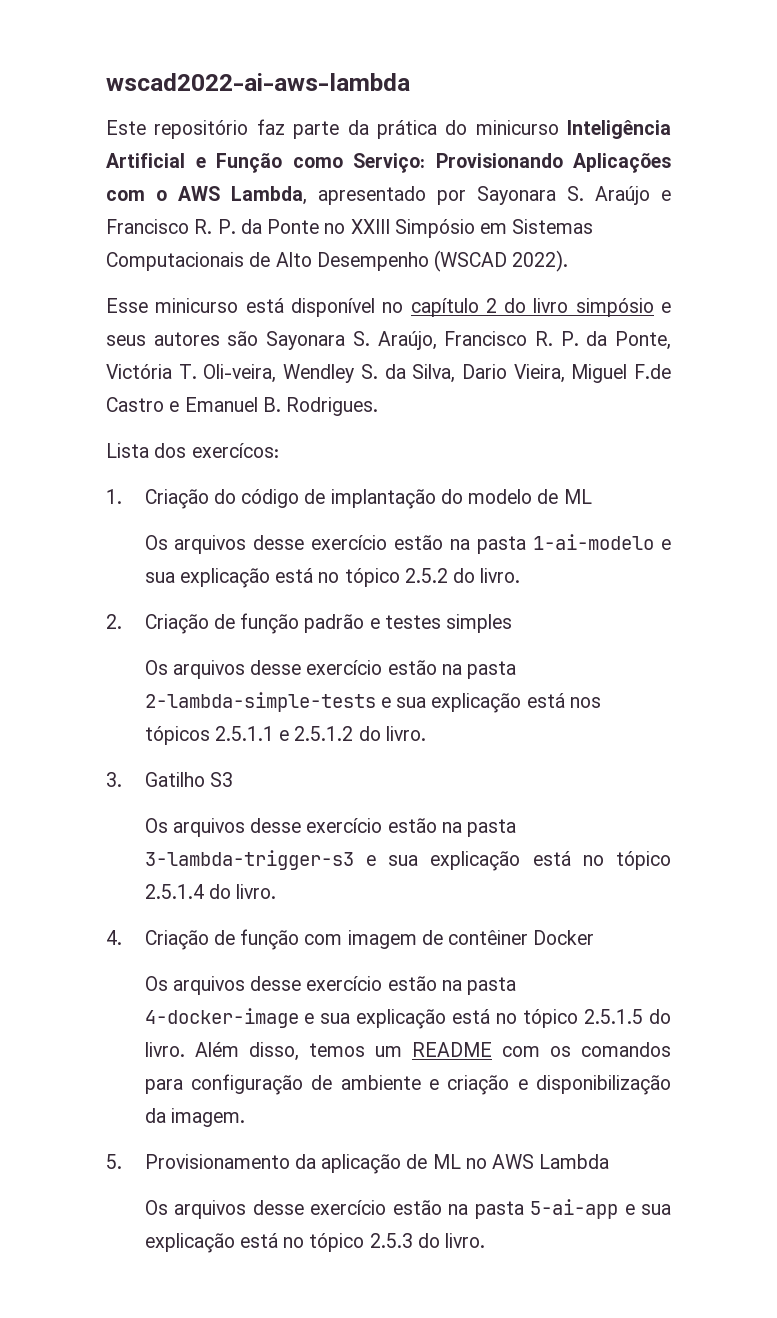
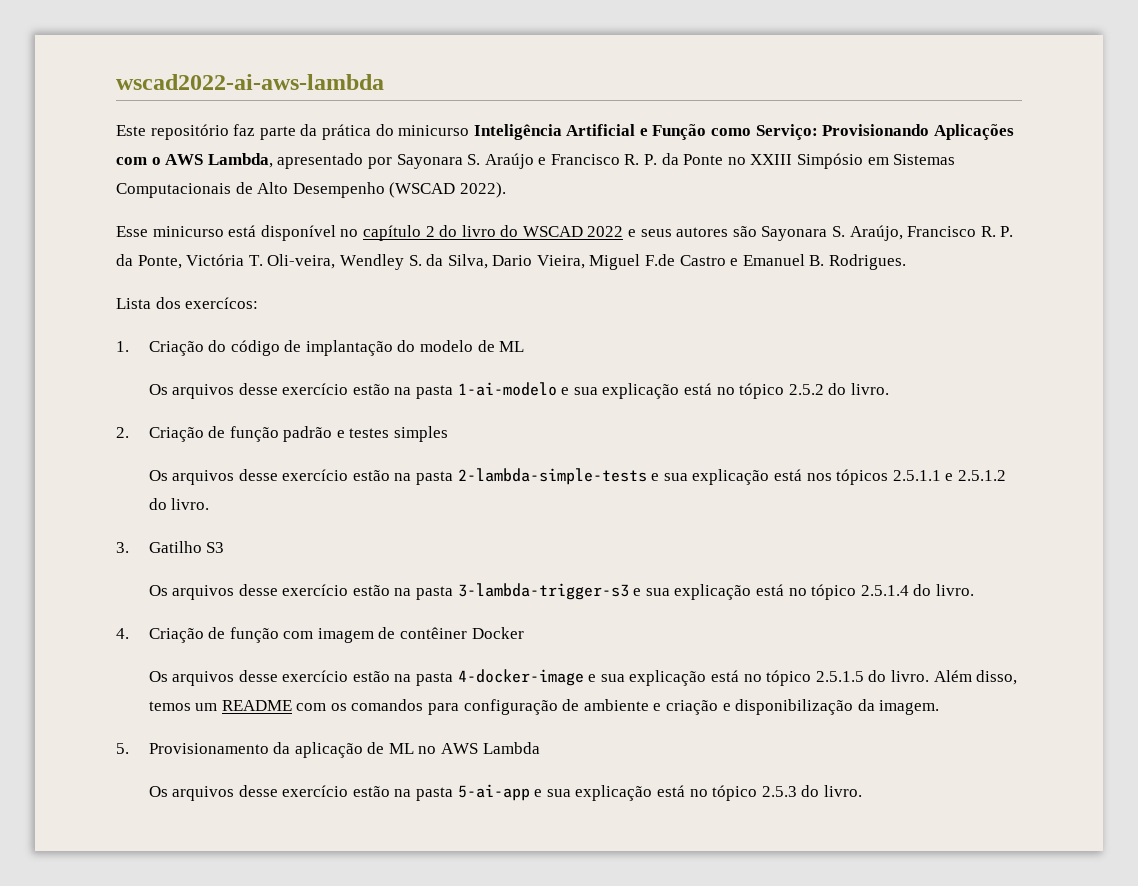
- Esse minicurso está disponível no capítulo 2 do livro simpósio e seus autores são Sayonara S. Araújo, Francisco R. P. da Ponte, Victória T. Oli-veira, Wendley S. da Silva, Dario Vieira, Miguel F.de Castro e Emanuel B. Rodrigues.
+ Esse minicurso está disponível no capítulo 2 do livro do WSCAD 2022 e seus autores são Sayonara S. Araújo, Francisco R. P. da Ponte, Victória T. Oli-veira, Wendley S. da Silva, Dario Vieira, Miguel F.de Castro e Emanuel B. Rodrigues.

